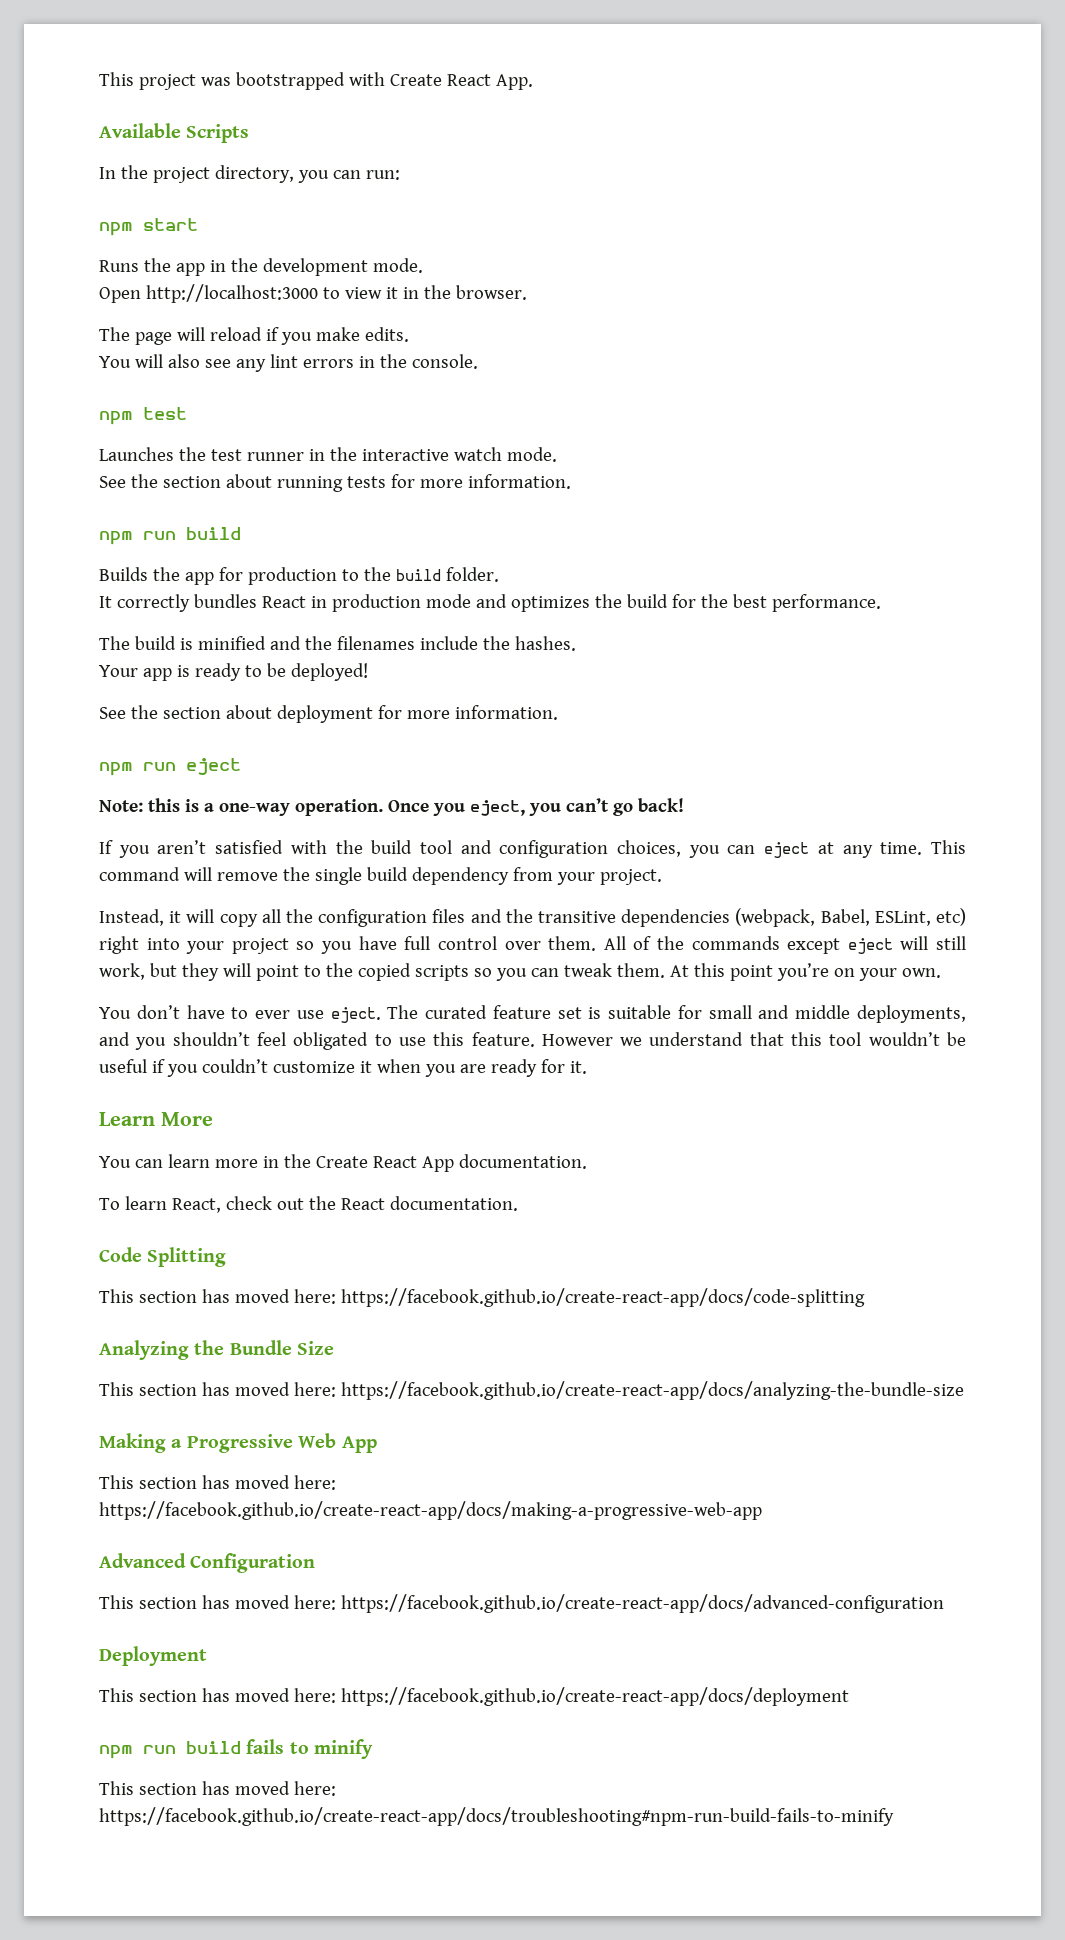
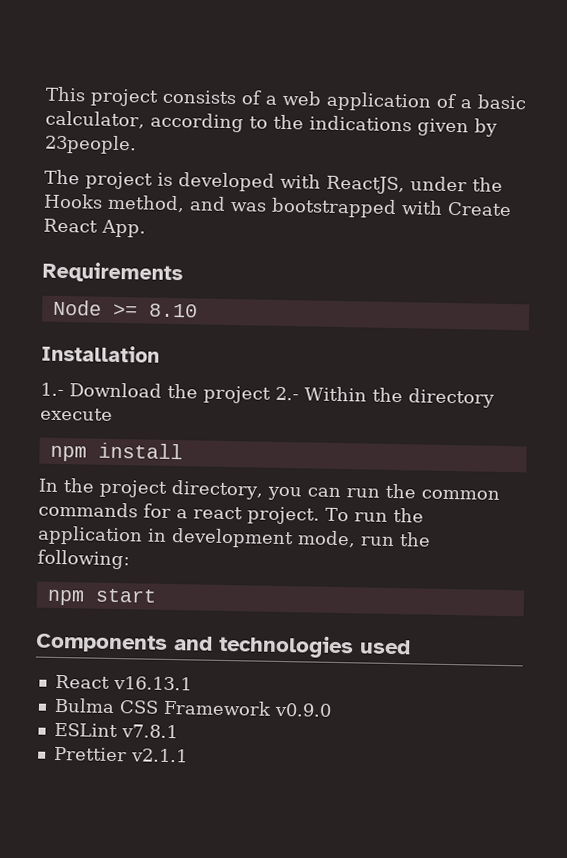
- This project was bootstrapped with Create React App.
+ This project consists of a web application of a basic calculator, according to the indications given by 23people.
+ The project is developed with ReactJS, under the Hooks method, and was bootstrapped with Create React App.
- Available Scripts
+ Requirements
+ Node >= 8.10
+ Installation
+ 1.- Download the project 2.- Within the directory execute
+ npm install
- In the project directory, you can run:
+ In the project directory, you can run the common commands for a react project. To run the application in development mode, run the following:
  npm start
- Runs the app in the development mode.
- Open http://localhost:3000 to view it in the browser.
- The page will reload if you make edits.
- You will also see any lint errors in the console.
- npm test
- Launches the test runner in the interactive watch mode.
- See the section about running tests for more information.
- npm run build
- Builds the app for production to the build folder.
- It correctly bundles React in production mode and optimizes the build for the best performance.
- The build is minified and the filenames include the hashes.
- Your app is ready to be deployed!
- See the section about deployment for more information.
- npm run eject
- Note: this is a one-way operation. Once you eject, you can’t go back!
- If you aren’t satisfied with the build tool and configuration choices, you can eject at any time. This command will remove the single build dependency from your project.
- Instead, it will copy all the configuration files and the transitive dependencies (webpack, Babel, ESLint, etc) right into your project so you have full control over them. All of the commands except eject will still work, but they will point to the copied scripts so you can tweak them. At this point you’re on your own.
- You don’t have to ever use eject. The curated feature set is suitable for small and middle deployments, and you shouldn’t feel obligated to use this feature. However we understand that this tool wouldn’t be useful if you couldn’t customize it when you are ready for it.
- Learn More
- You can learn more in the Create React App documentation.
- To learn React, check out the React documentation.
- Code Splitting
- This section has moved here: https://facebook.github.io/create-react-app/docs/code-splitting
- Analyzing the Bundle Size
- This section has moved here: https://facebook.github.io/create-react-app/docs/analyzing-the-bundle-size
- Making a Progressive Web App
- This section has moved here: https://facebook.github.io/create-react-app/docs/making-a-progressive-web-app
- Advanced Configuration
- This section has moved here: https://facebook.github.io/create-react-app/docs/advanced-configuration
- Deployment
- This section has moved here: https://facebook.github.io/create-react-app/docs/deployment
- npm run build fails to minify
- This section has moved here: https://facebook.github.io/create-react-app/docs/troubleshooting#npm-run-build-fails-to-minify
+ Components and technologies used
+ React v16.13.1
+ Bulma CSS Framework v0.9.0
+ ESLint v7.8.1
+ Prettier v2.1.1

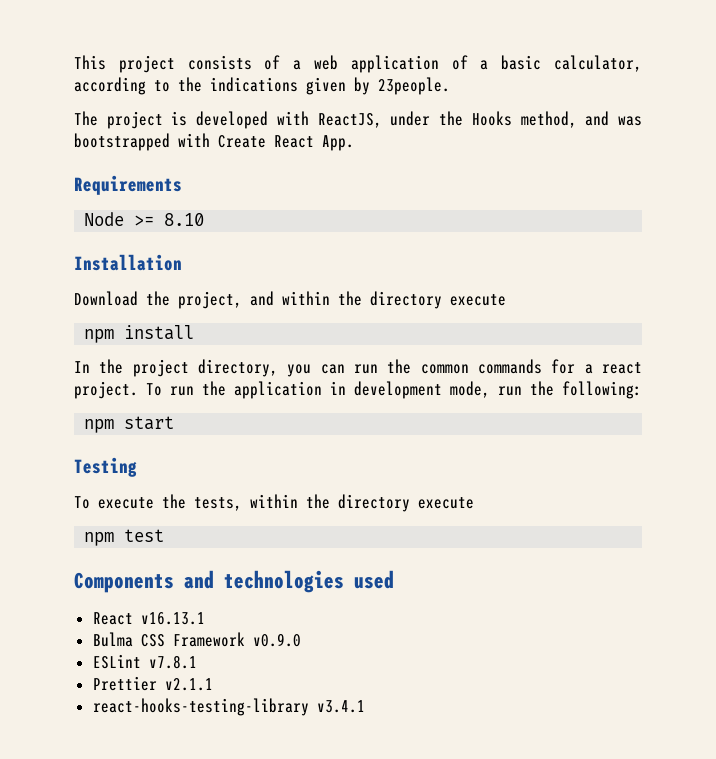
- 1.- Download the project 2.- Within the directory execute
+ Download the project, and within the directory execute
+ Testing
+ To execute the tests, within the directory execute
+ npm test
+ react-hooks-testing-library v3.4.1

